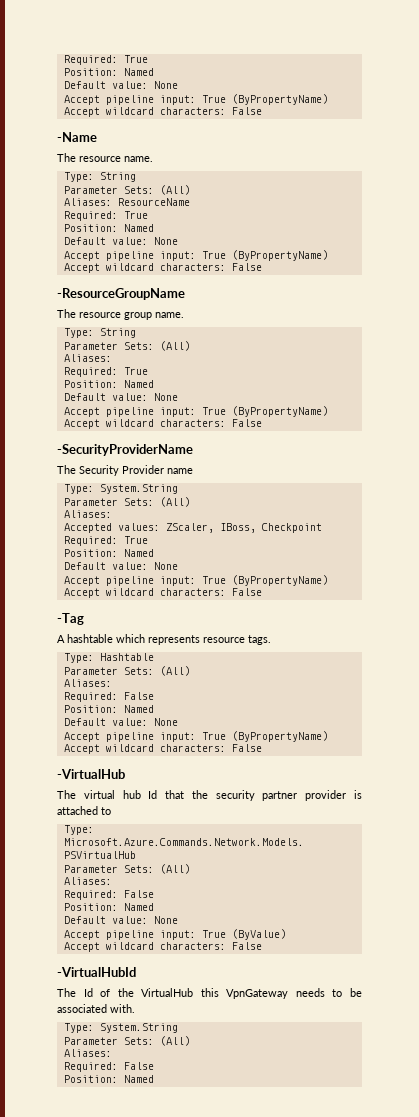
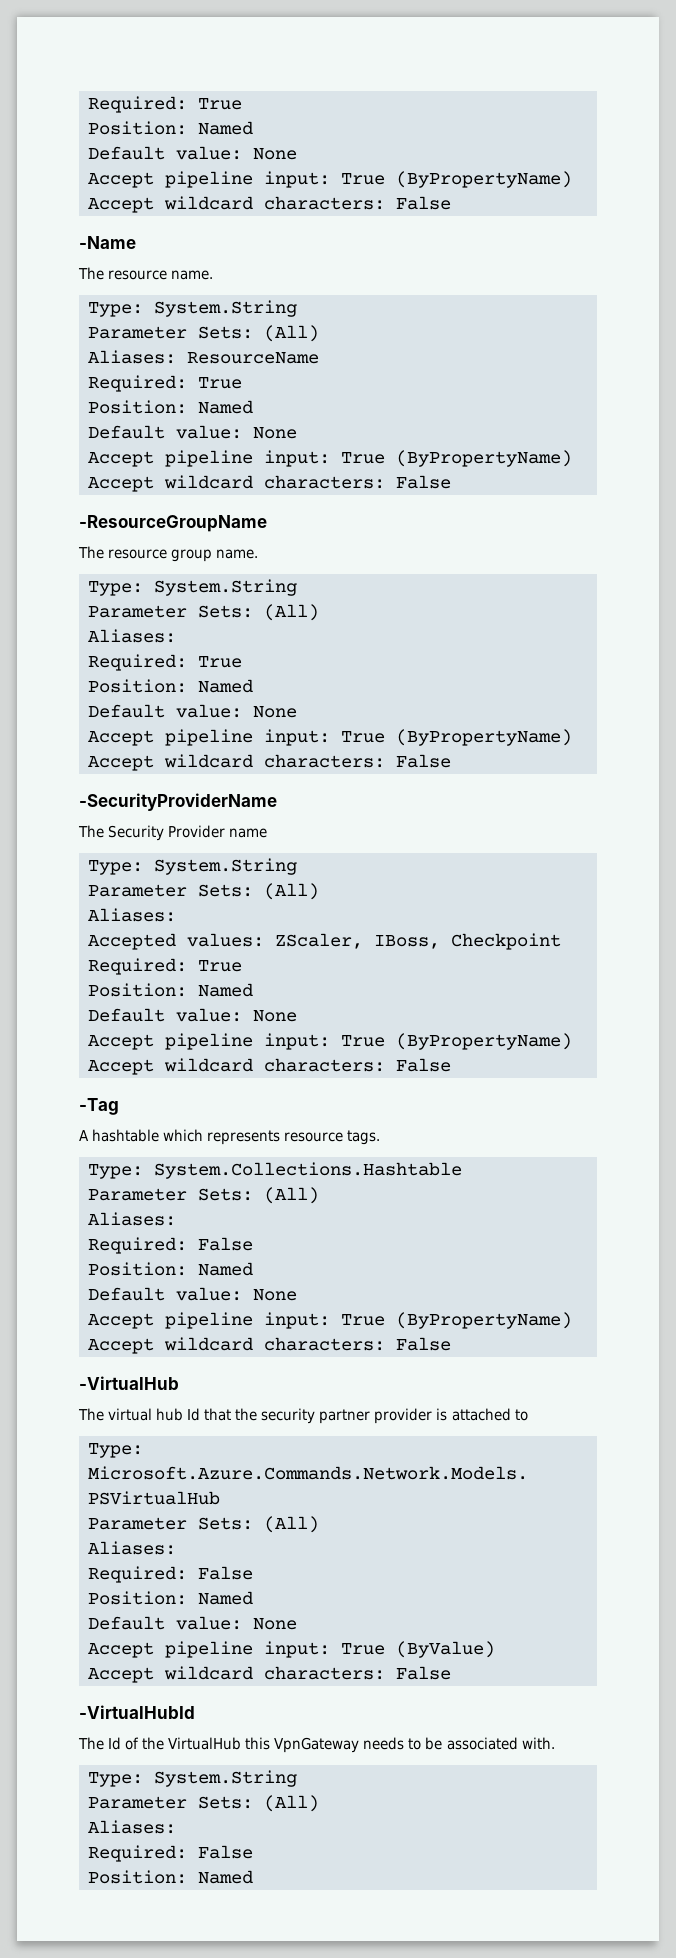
  The resource name.
- Type: String
+ Type: System.String
  The resource group name.
- Type: String
+ Type: System.String
- Type: Hashtable
+ Type: System.Collections.Hashtable

